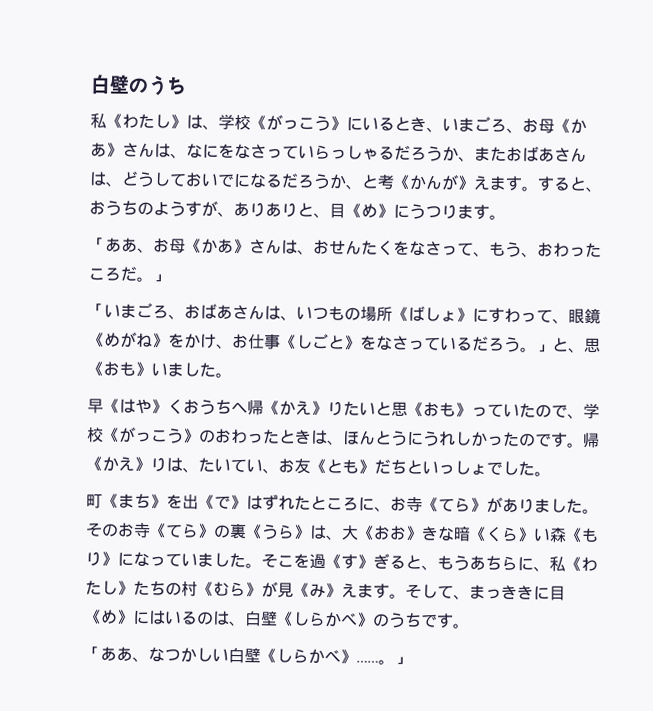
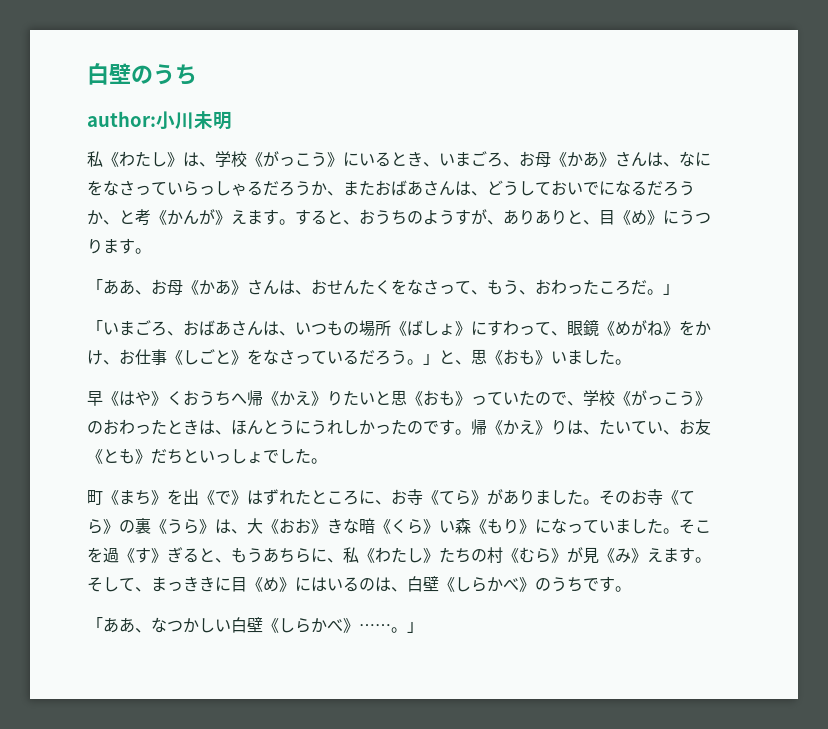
+ author:小川未明

